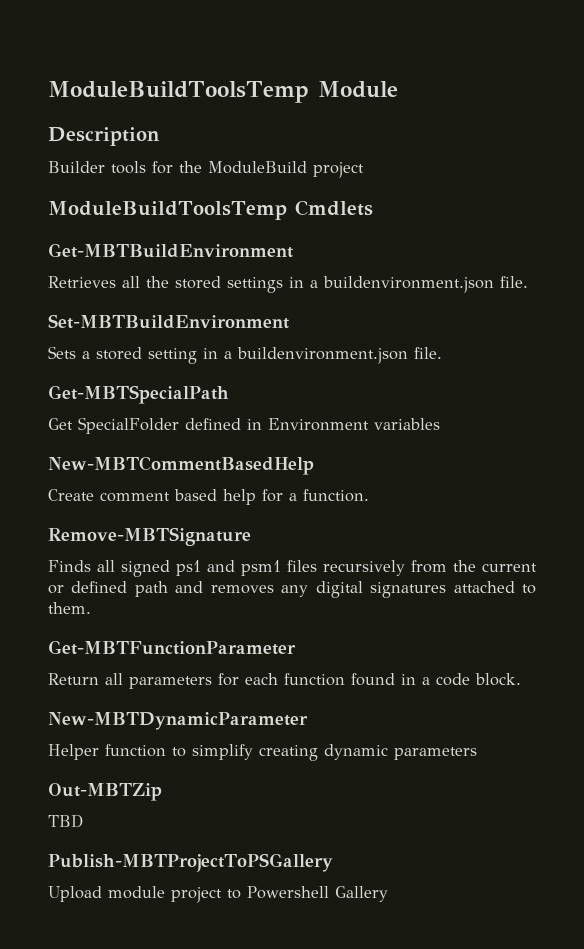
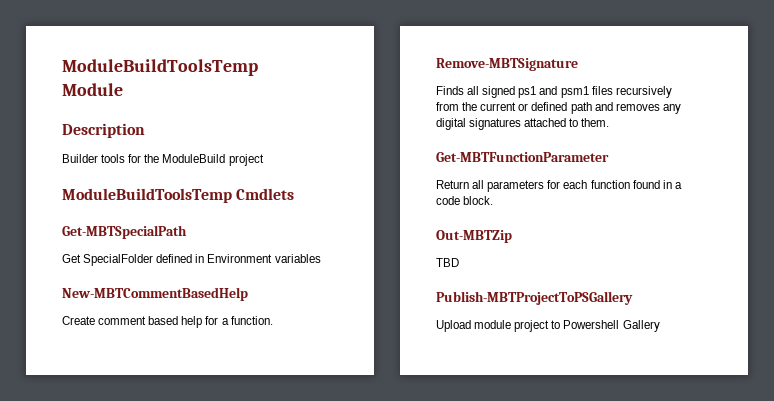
- Get-MBTBuildEnvironment
- Retrieves all the stored settings in a buildenvironment.json file.
- Set-MBTBuildEnvironment
- Sets a stored setting in a buildenvironment.json file.
- New-MBTDynamicParameter
- Helper function to simplify creating dynamic parameters

